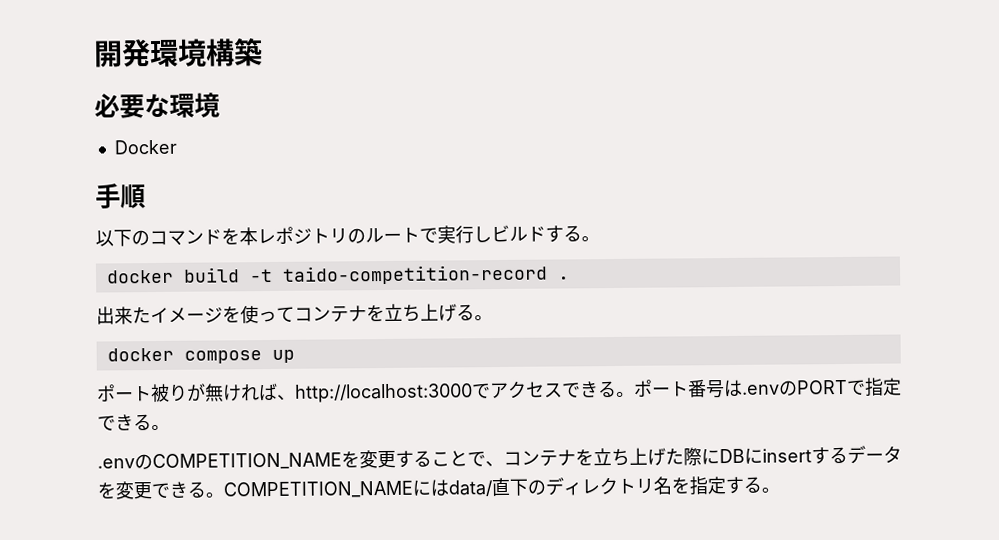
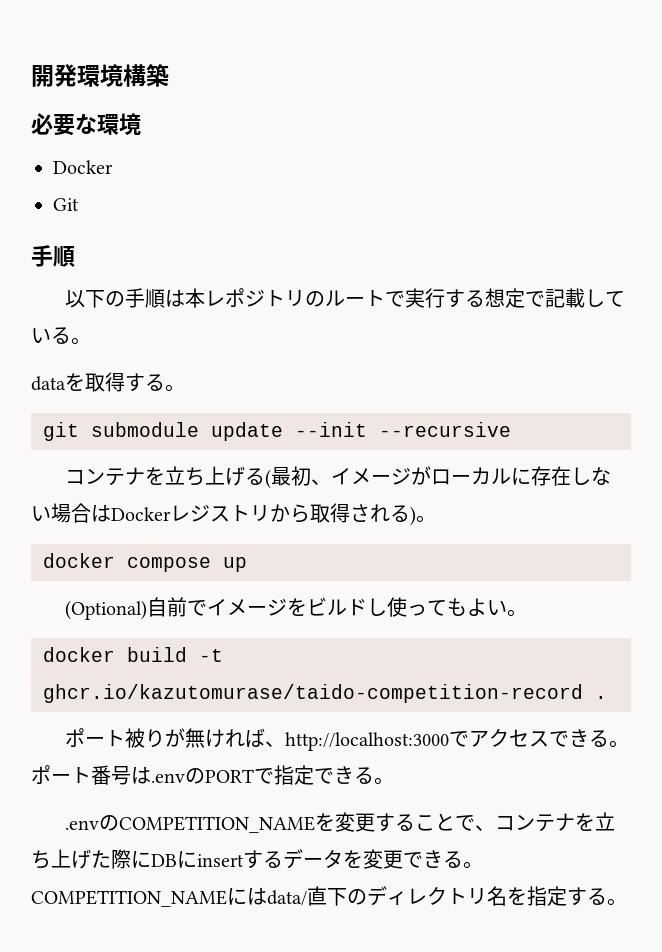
+ Git
- 以下のコマンドを本レポジトリのルートで実行しビルドする。
- docker build -t taido-competition-record .
- 出来たイメージを使ってコンテナを立ち上げる。
+ 以下の手順は本レポジトリのルートで実行する想定で記載している。
+ dataを取得する。
+ git submodule update --init --recursive
+ コンテナを立ち上げる(最初、イメージがローカルに存在しない場合はDockerレジストリから取得される)。
  docker compose up
+ (Optional)自前でイメージをビルドし使ってもよい。
+ docker build -t ghcr.io/kazutomurase/taido-competition-record .

